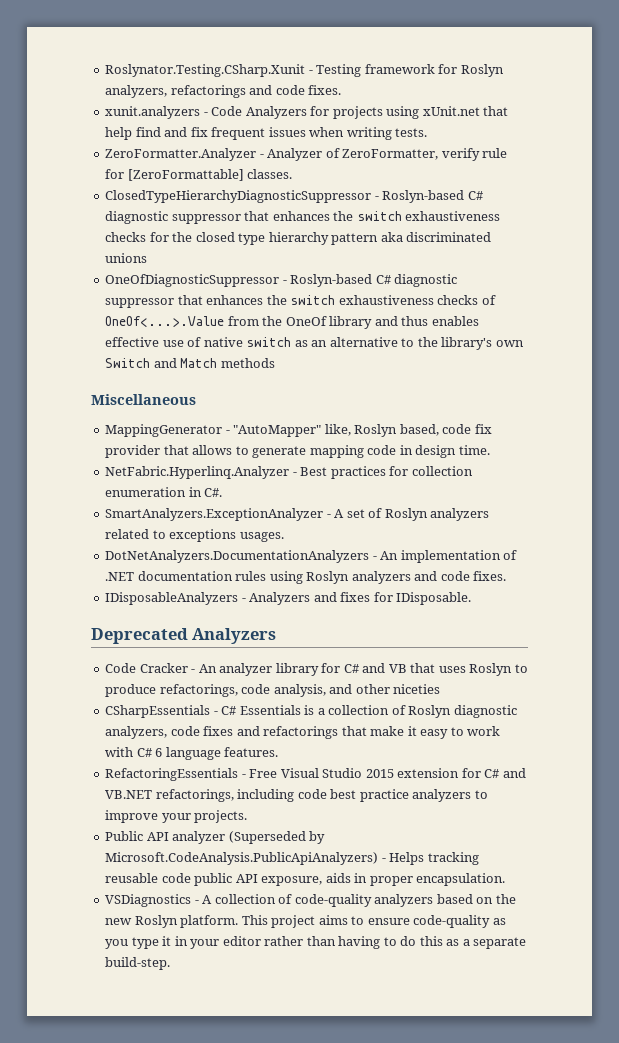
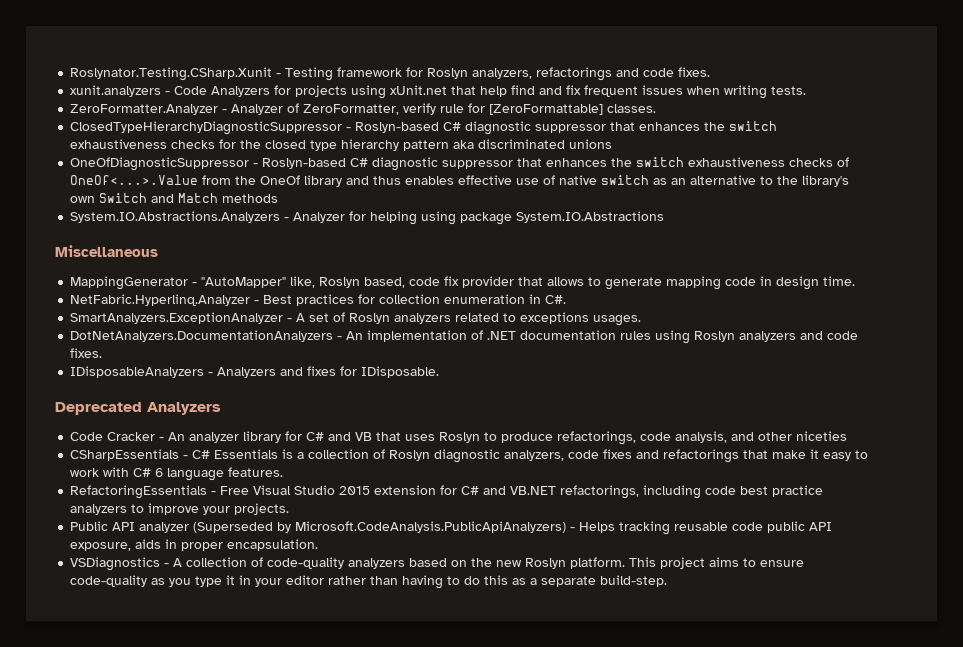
+ System.IO.Abstractions.Analyzers - Analyzer for helping using package System.IO.Abstractions

